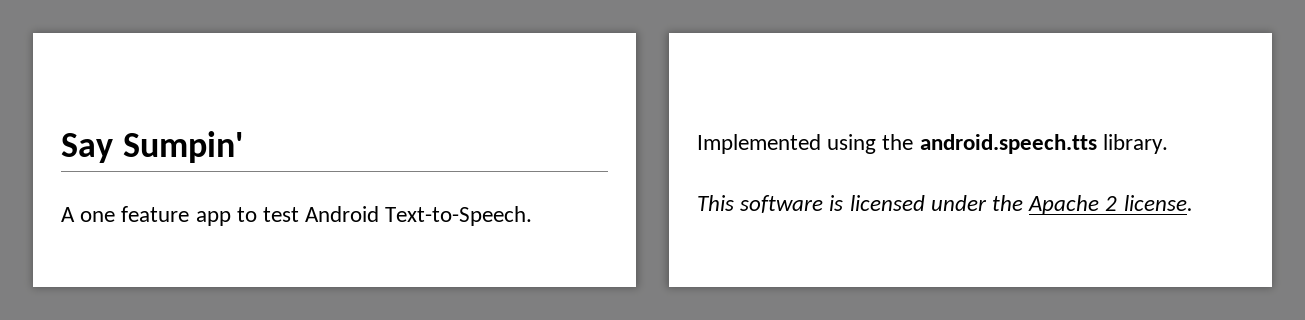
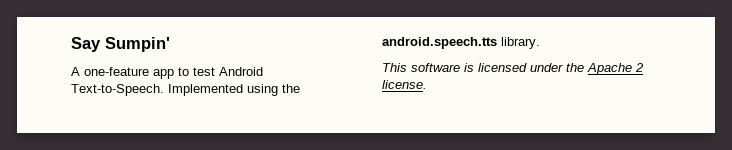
- A one feature app to test Android Text-to-Speech.
+ A one-feature app to test Android Text-to-Speech.

